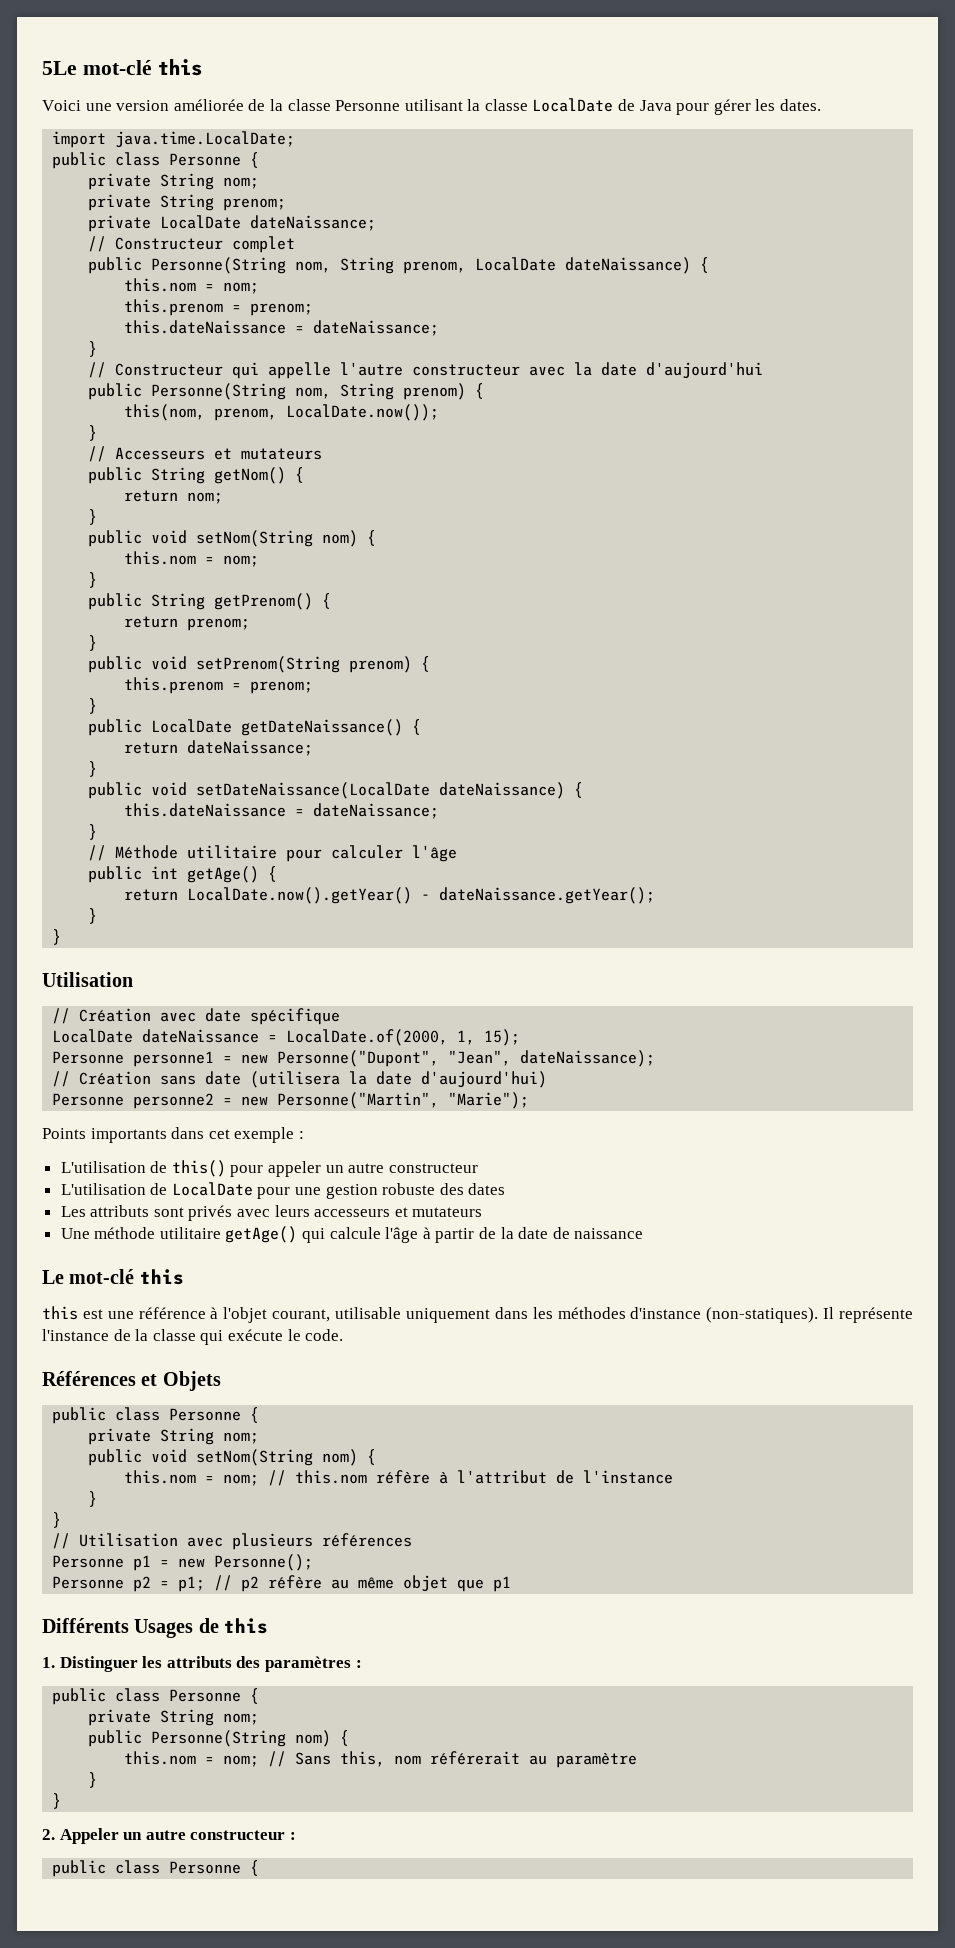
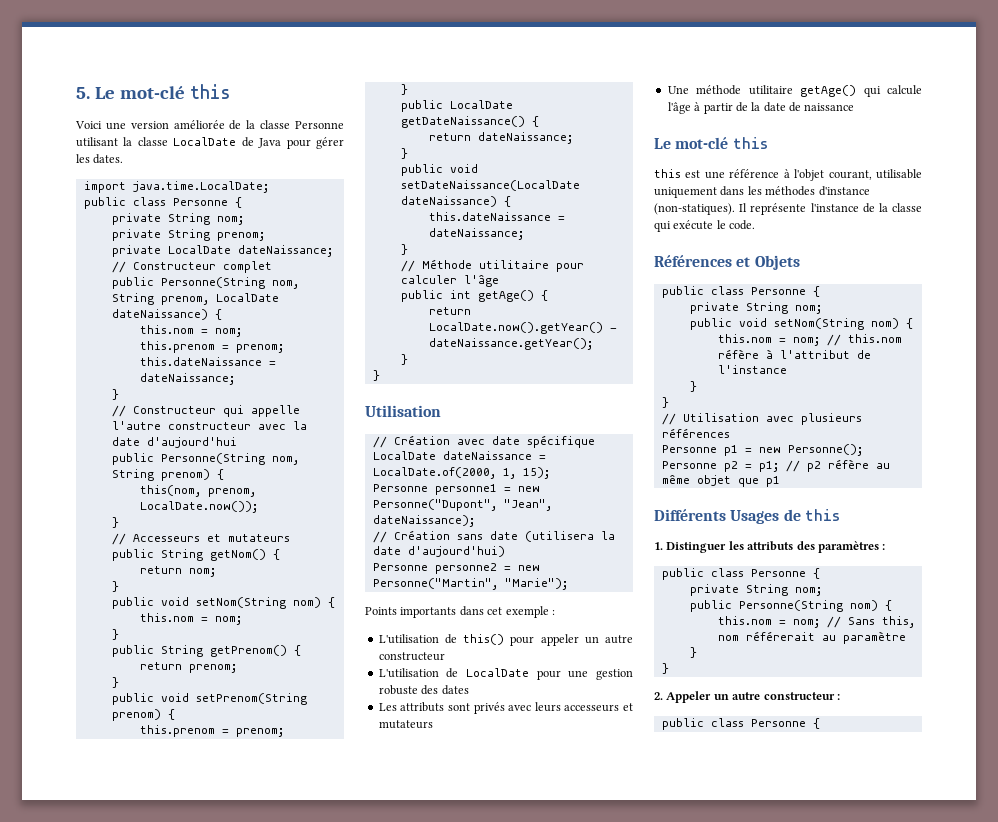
- 5Le mot-clé this
+ 5. Le mot-clé this

